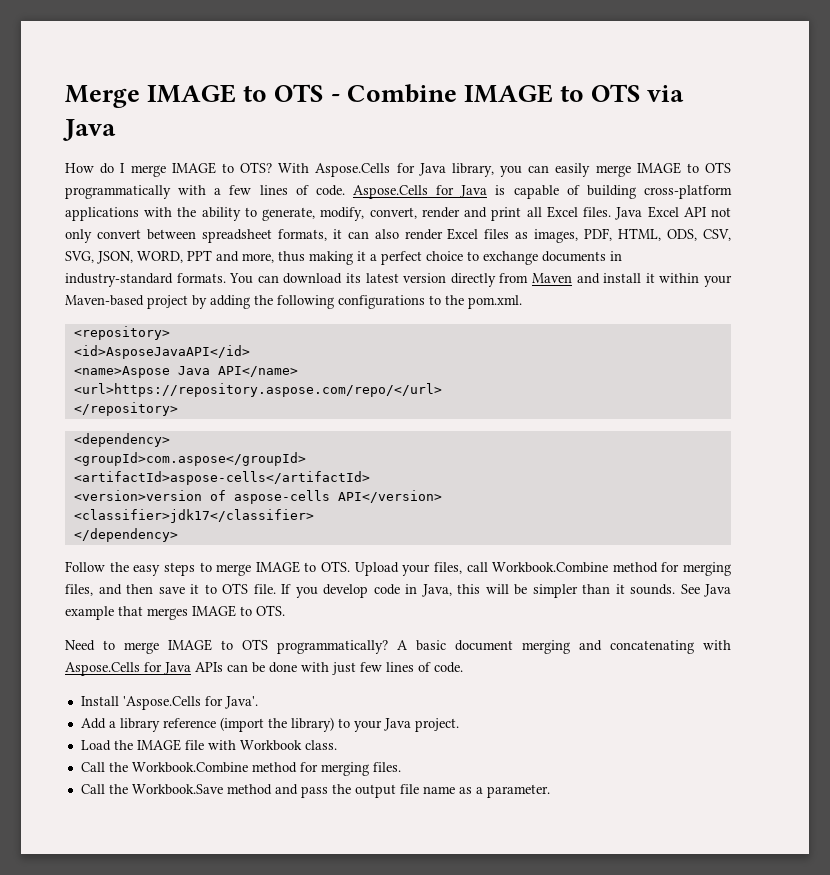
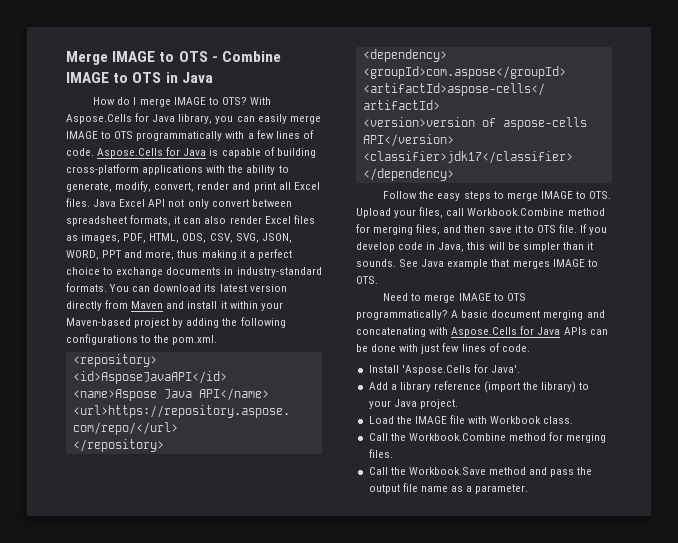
- Merge IMAGE to OTS - Combine IMAGE to OTS via Java
+ Merge IMAGE to OTS - Combine IMAGE to OTS in Java

